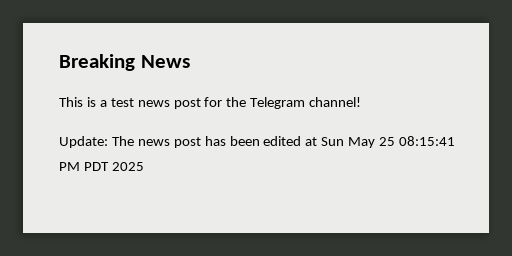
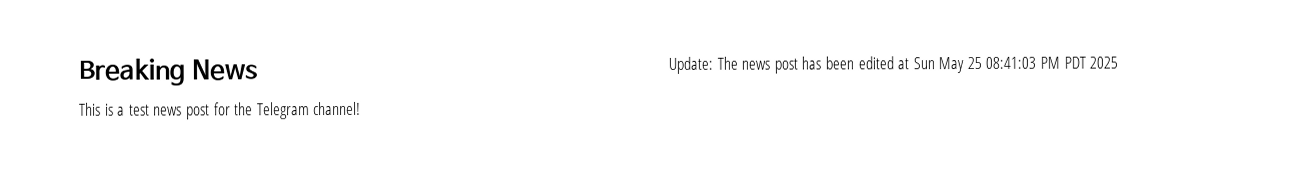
- Update: The news post has been edited at Sun May 25 08:15:41 PM PDT 2025
+ Update: The news post has been edited at Sun May 25 08:41:03 PM PDT 2025

